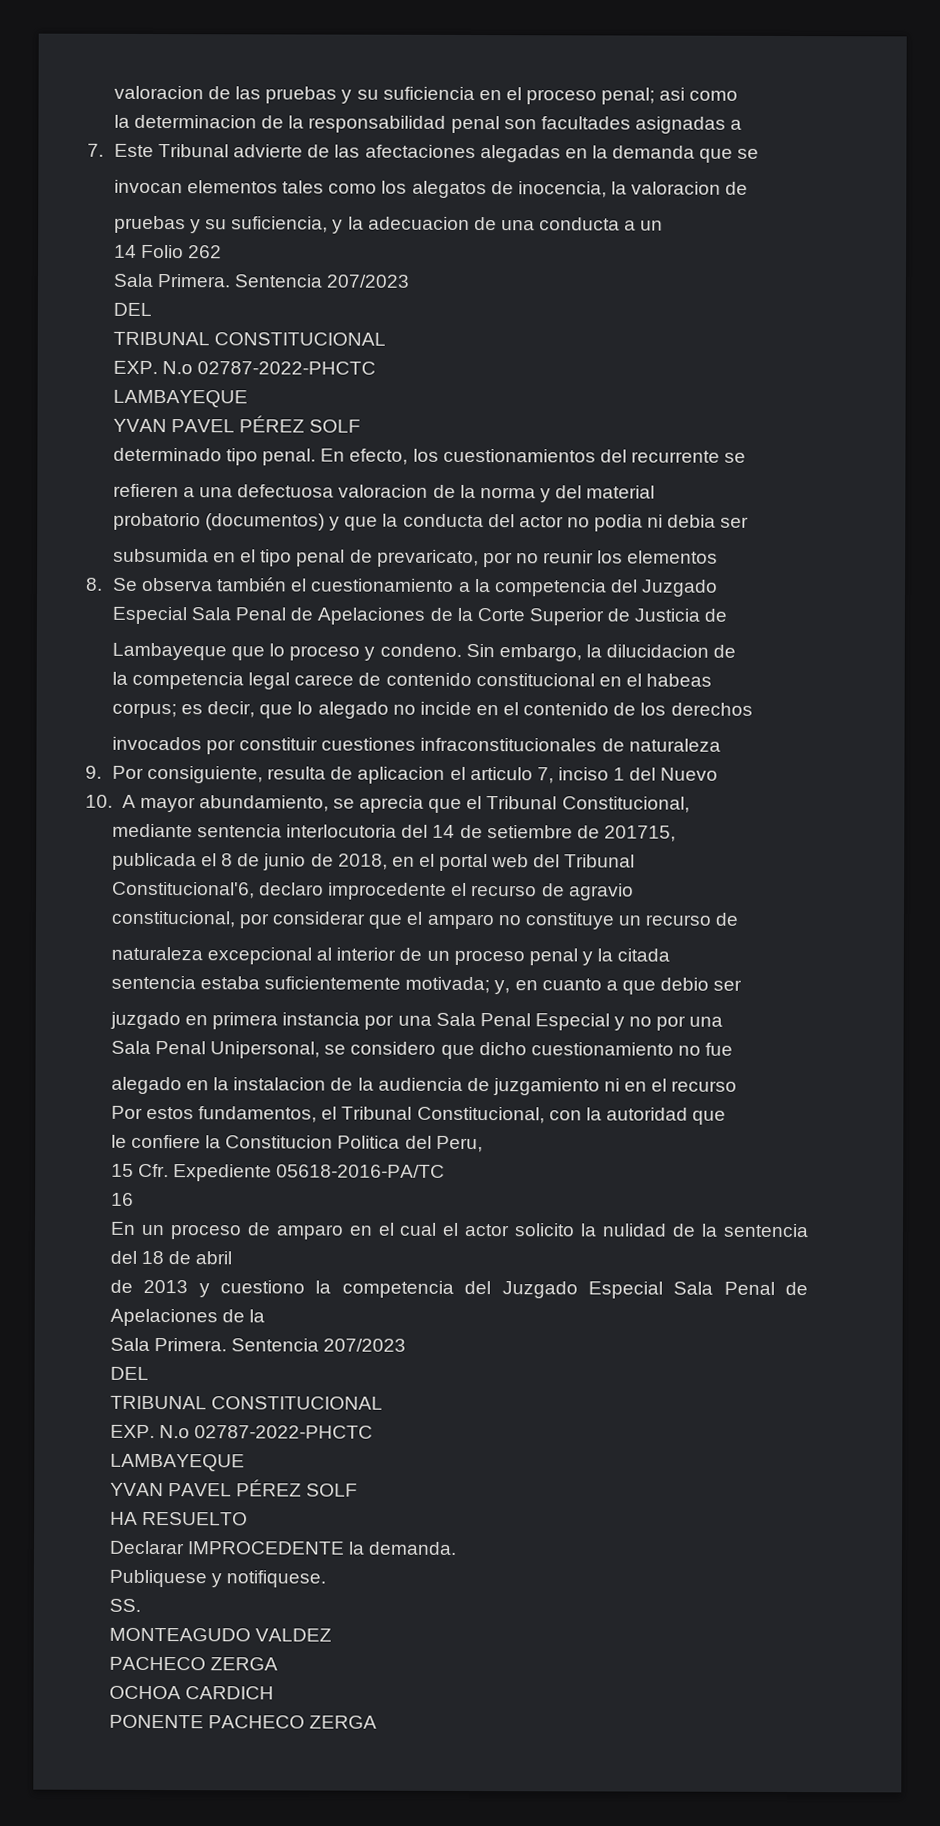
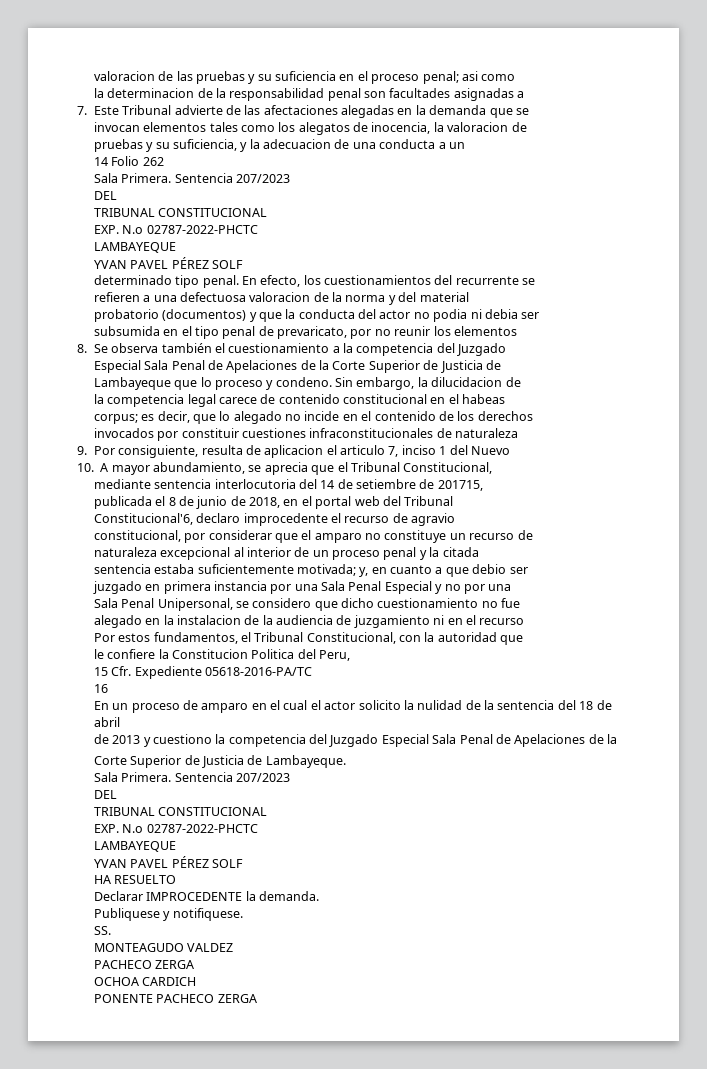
+ Corte Superior de Justicia de Lambayeque.

